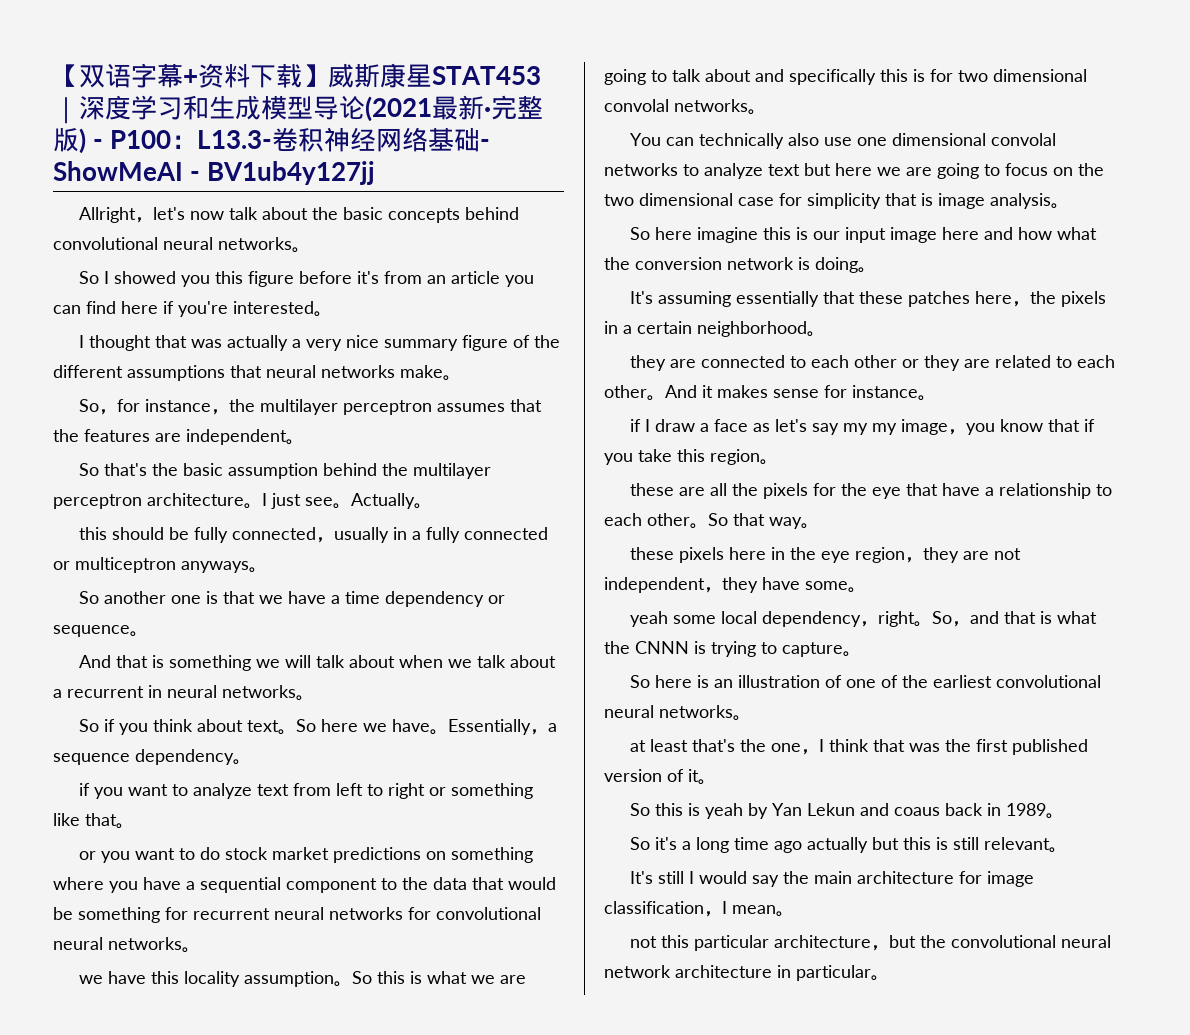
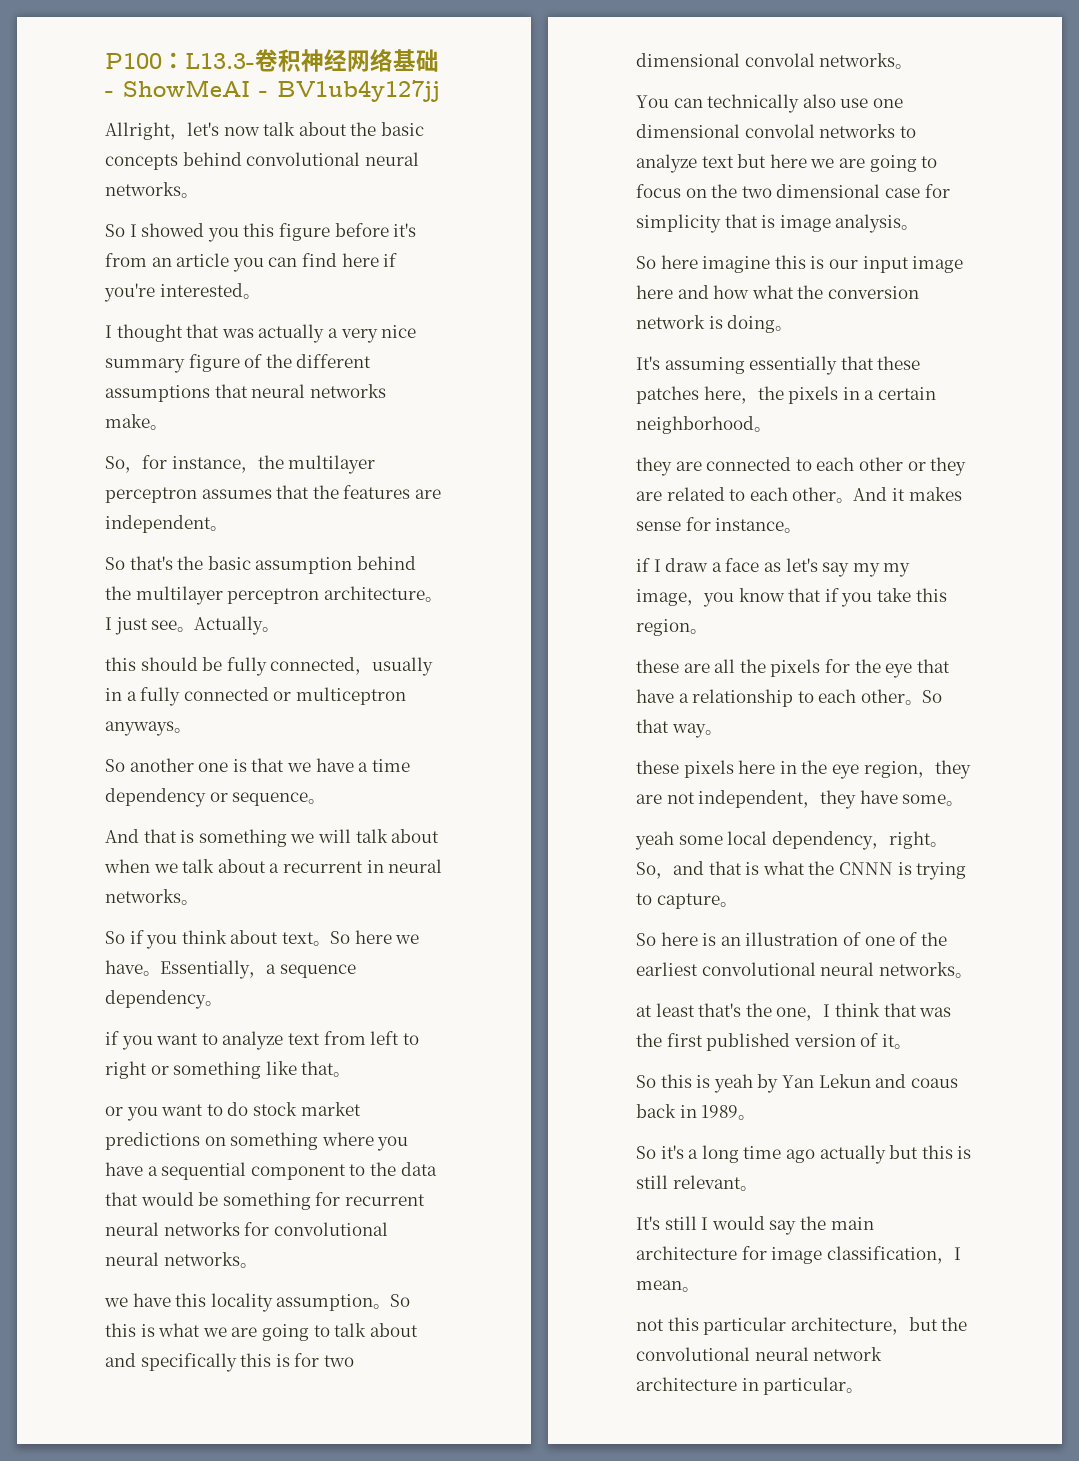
- 【双语字幕+资料下载】威斯康星STAT453｜深度学习和生成模型导论(2021最新·完整版) - P100：L13.3-卷积神经网络基础- ShowMeAI - BV1ub4y127jj
+ P100：L13.3-卷积神经网络基础- ShowMeAI - BV1ub4y127jj

